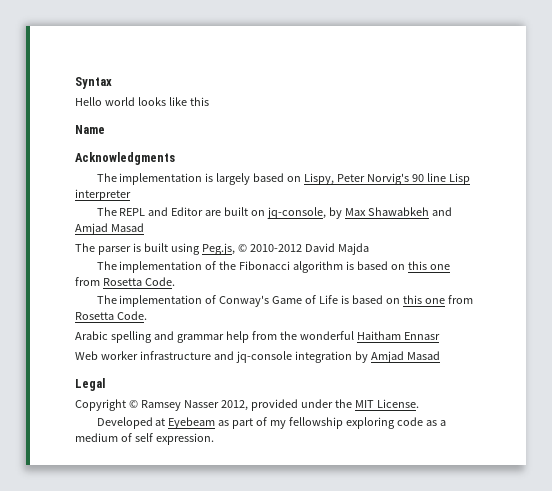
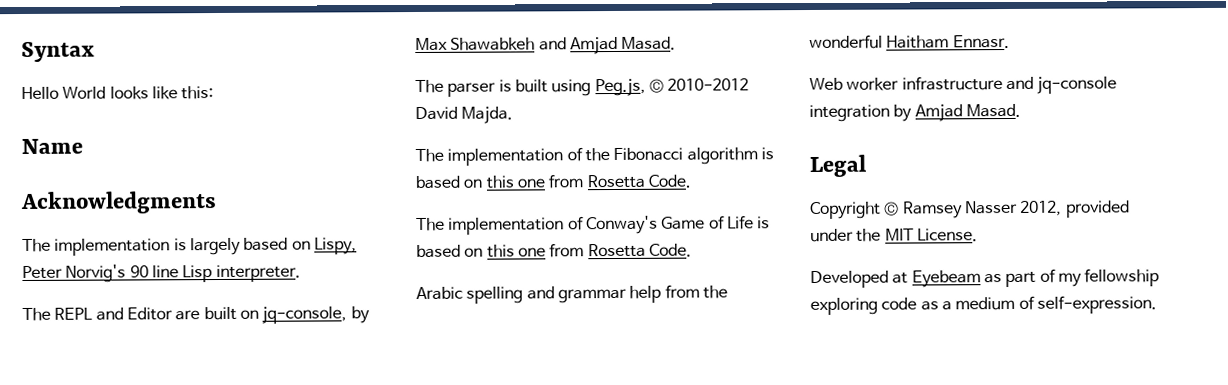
- Hello world looks like this
+ Hello World looks like this:
- The implementation is largely based on Lispy, Peter Norvig's 90 line Lisp interpreter
+ The implementation is largely based on Lispy, Peter Norvig's 90 line Lisp interpreter.
- The REPL and Editor are built on jq-console, by Max Shawabkeh and Amjad Masad
+ The REPL and Editor are built on jq-console, by Max Shawabkeh and Amjad Masad.
- The parser is built using Peg.js, © 2010-2012 David Majda
+ The parser is built using Peg.js, © 2010-2012 David Majda.
- Arabic spelling and grammar help from the wonderful Haitham Ennasr
+ Arabic spelling and grammar help from the wonderful Haitham Ennasr.
- Web worker infrastructure and jq-console integration by Amjad Masad
+ Web worker infrastructure and jq-console integration by Amjad Masad.
- Developed at Eyebeam as part of my fellowship exploring code as a medium of self expression.
+ Developed at Eyebeam as part of my fellowship exploring code as a medium of self-expression.

